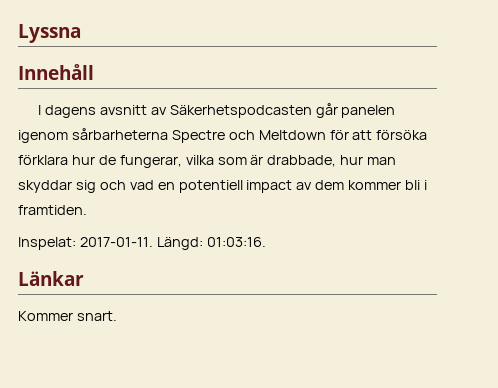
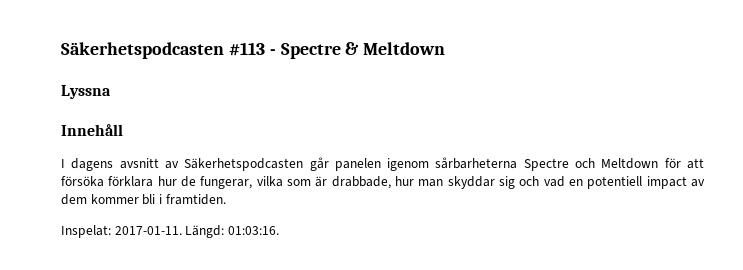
+ Säkerhetspodcasten #113 - Spectre & Meltdown
- Länkar
- Kommer snart.

